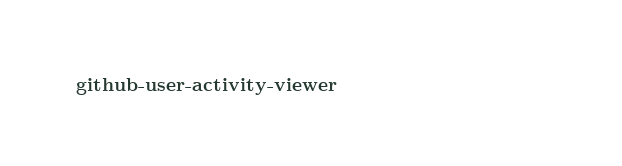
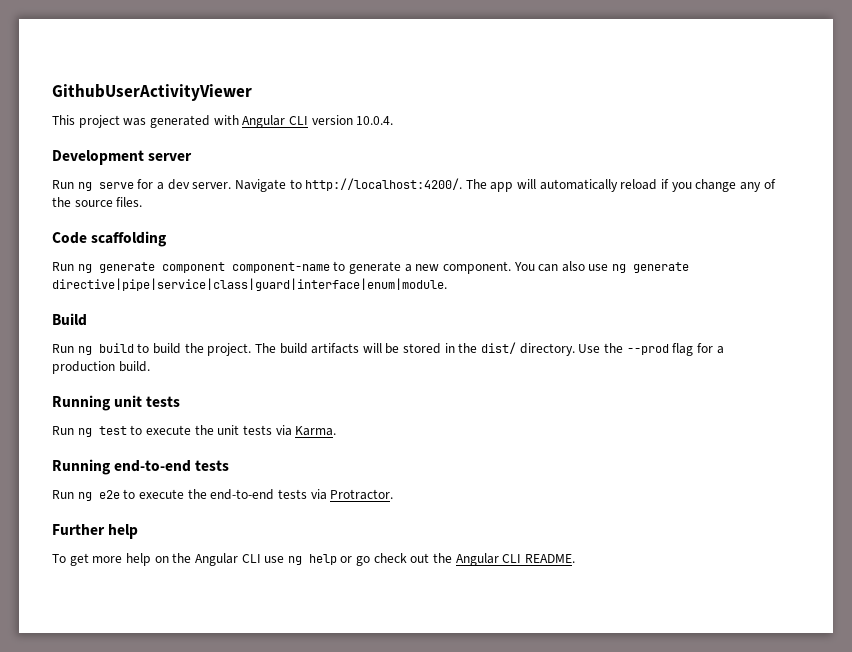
- github-user-activity-viewer
+ GithubUserActivityViewer
+ This project was generated with Angular CLI version 10.0.4.
+ Development server
+ Run ng serve for a dev server. Navigate to http://localhost:4200/. The app will automatically reload if you change any of the source files.
+ Code scaffolding
+ Run ng generate component component-name to generate a new component. You can also use ng generate directive|pipe|service|class|guard|interface|enum|module.
+ Build
+ Run ng build to build the project. The build artifacts will be stored in the dist/ directory. Use the --prod flag for a production build.
+ Running unit tests
+ Run ng test to execute the unit tests via Karma.
+ Running end-to-end tests
+ Run ng e2e to execute the end-to-end tests via Protractor.
+ Further help
+ To get more help on the Angular CLI use ng help or go check out the Angular CLI README.

